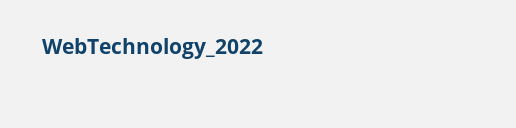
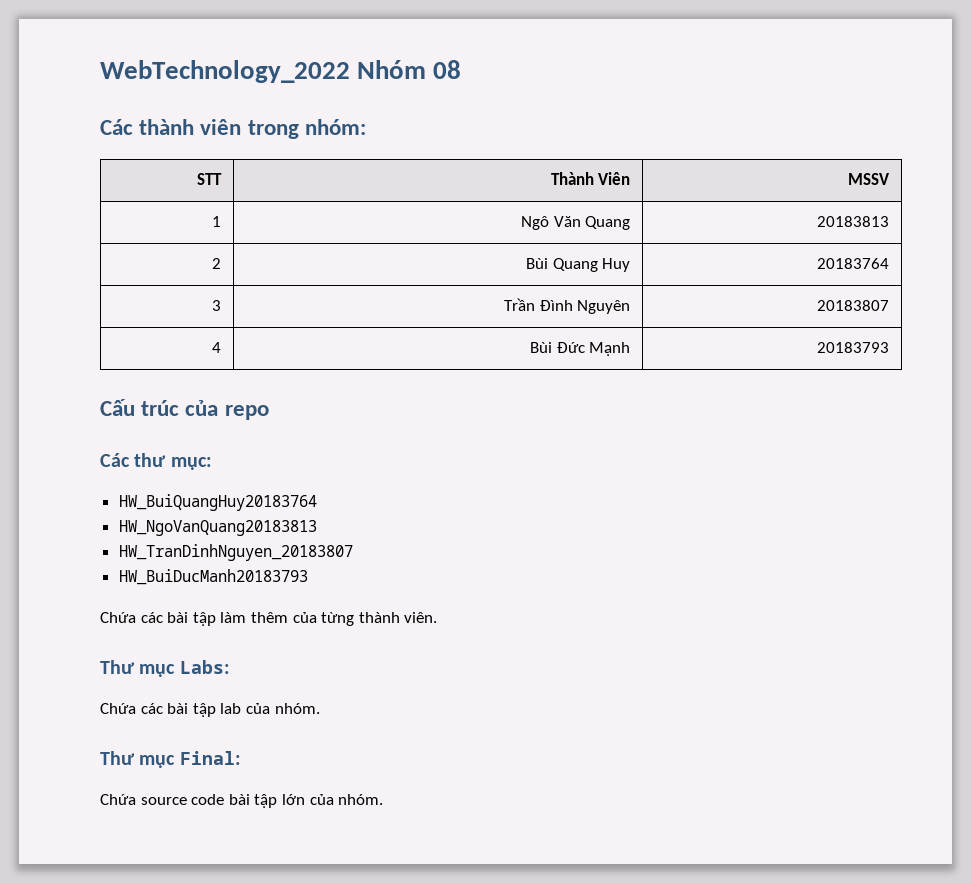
- WebTechnology_2022
+ WebTechnology_2022 Nhóm 08
+ Các thành viên trong nhóm:
+ STT | Thành Viên | MSSV
+ 1 | Ngô Văn Quang | 20183813
+ 2 | Bùi Quang Huy | 20183764
+ 3 | Trần Đình Nguyên | 20183807
+ 4 | Bùi Đức Mạnh | 20183793
+ Cấu trúc của repo
+ Các thư mục:
+ HW_BuiQuangHuy20183764
+ HW_NgoVanQuang20183813
+ HW_TranDinhNguyen_20183807
+ HW_BuiDucManh20183793
+ Chứa các bài tập làm thêm của từng thành viên.
+ Thư mục Labs:
+ Chứa các bài tập lab của nhóm.
+ Thư mục Final:
+ Chứa source code bài tập lớn của nhóm.

